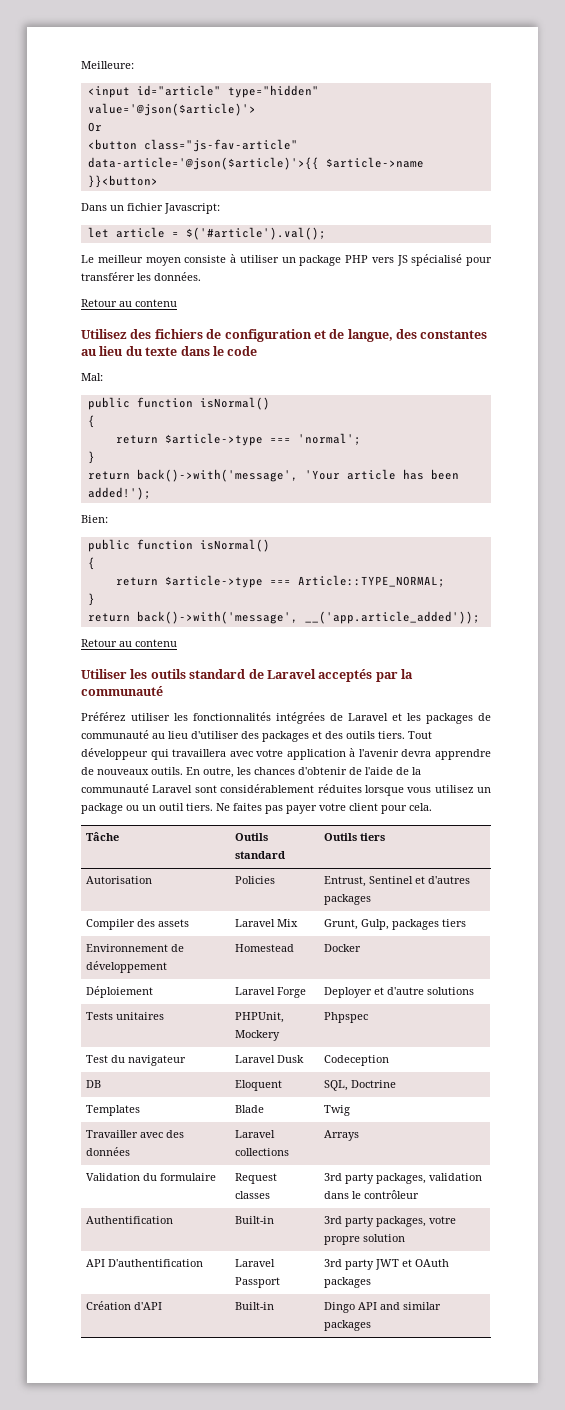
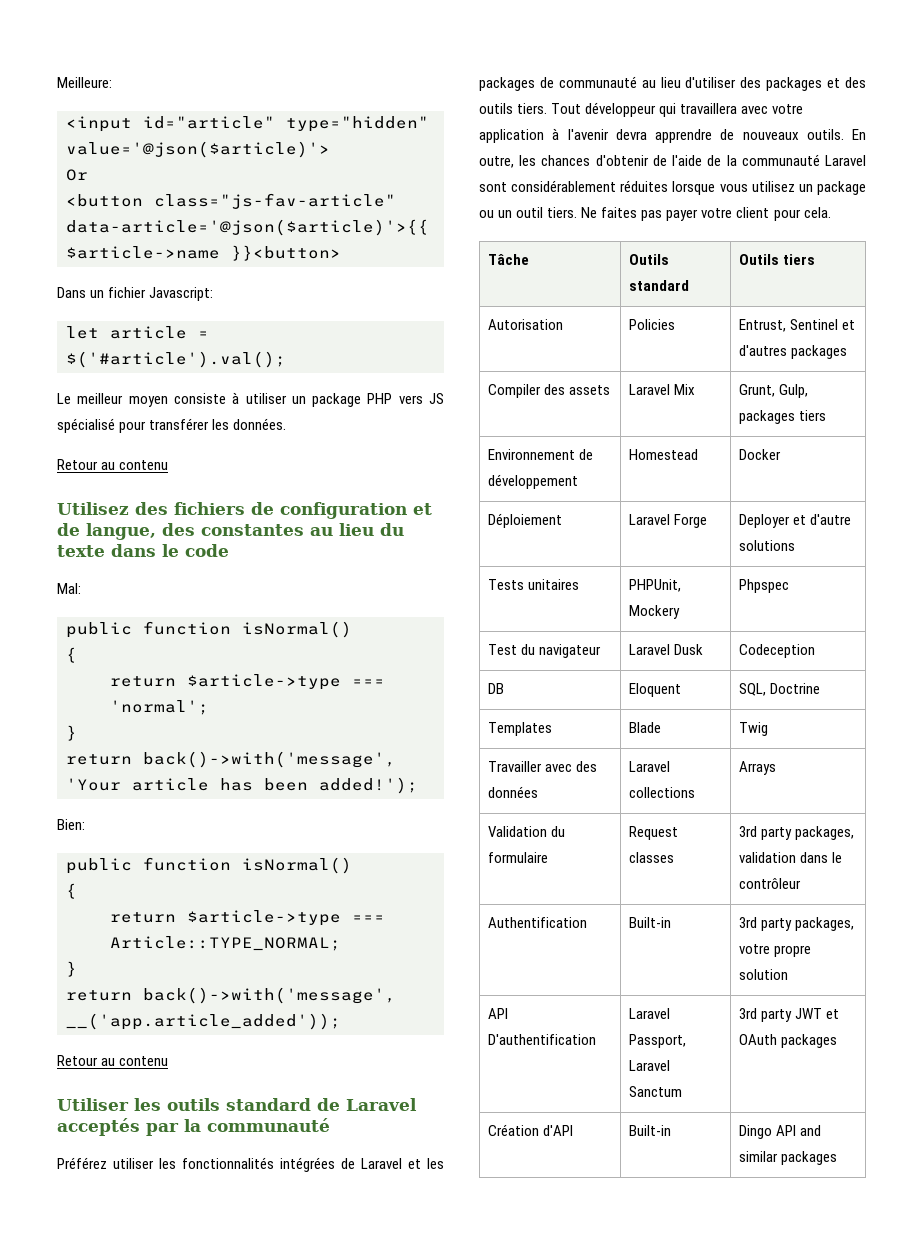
- API D'authentification | Laravel Passport | 3rd party JWT et OAuth packages
+ API D'authentification | Laravel Passport, Laravel Sanctum | 3rd party JWT et OAuth packages

